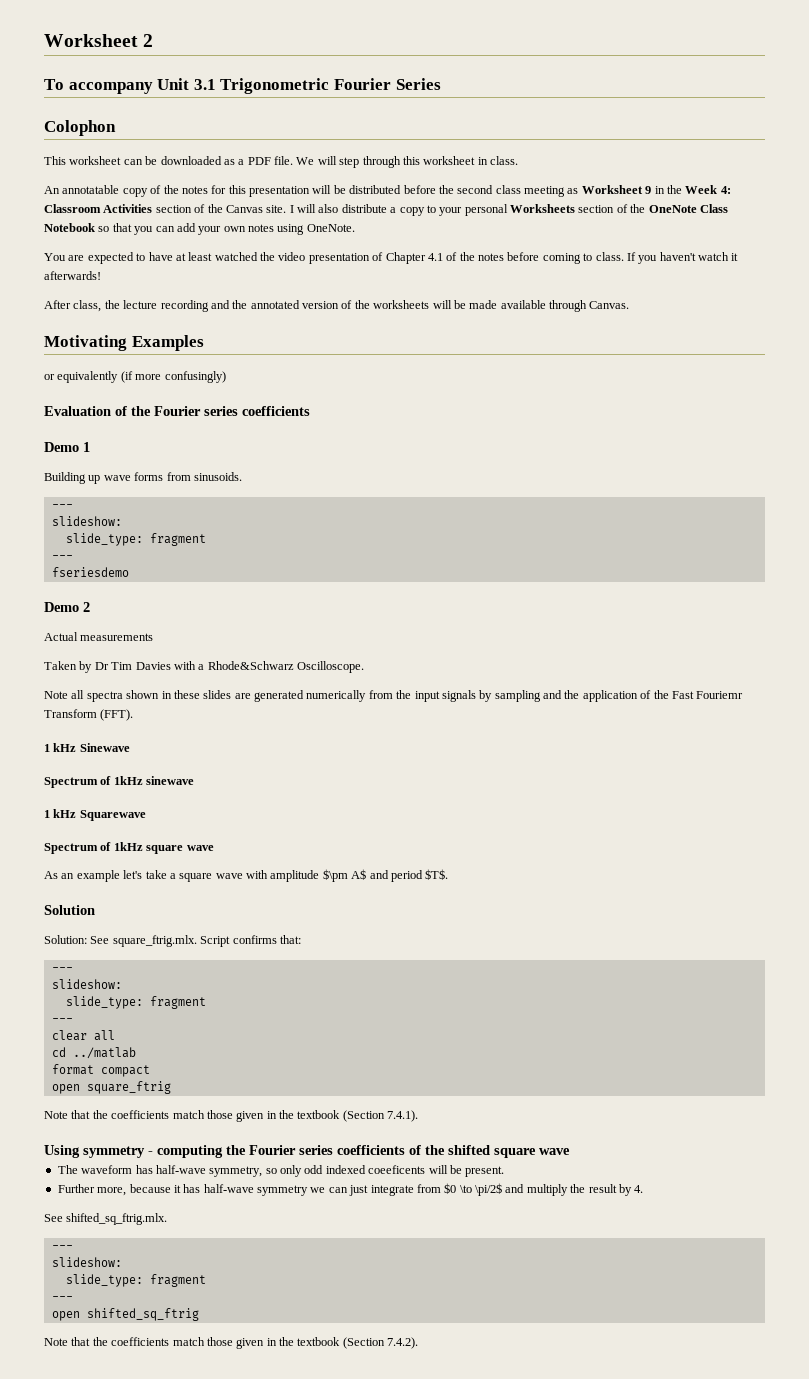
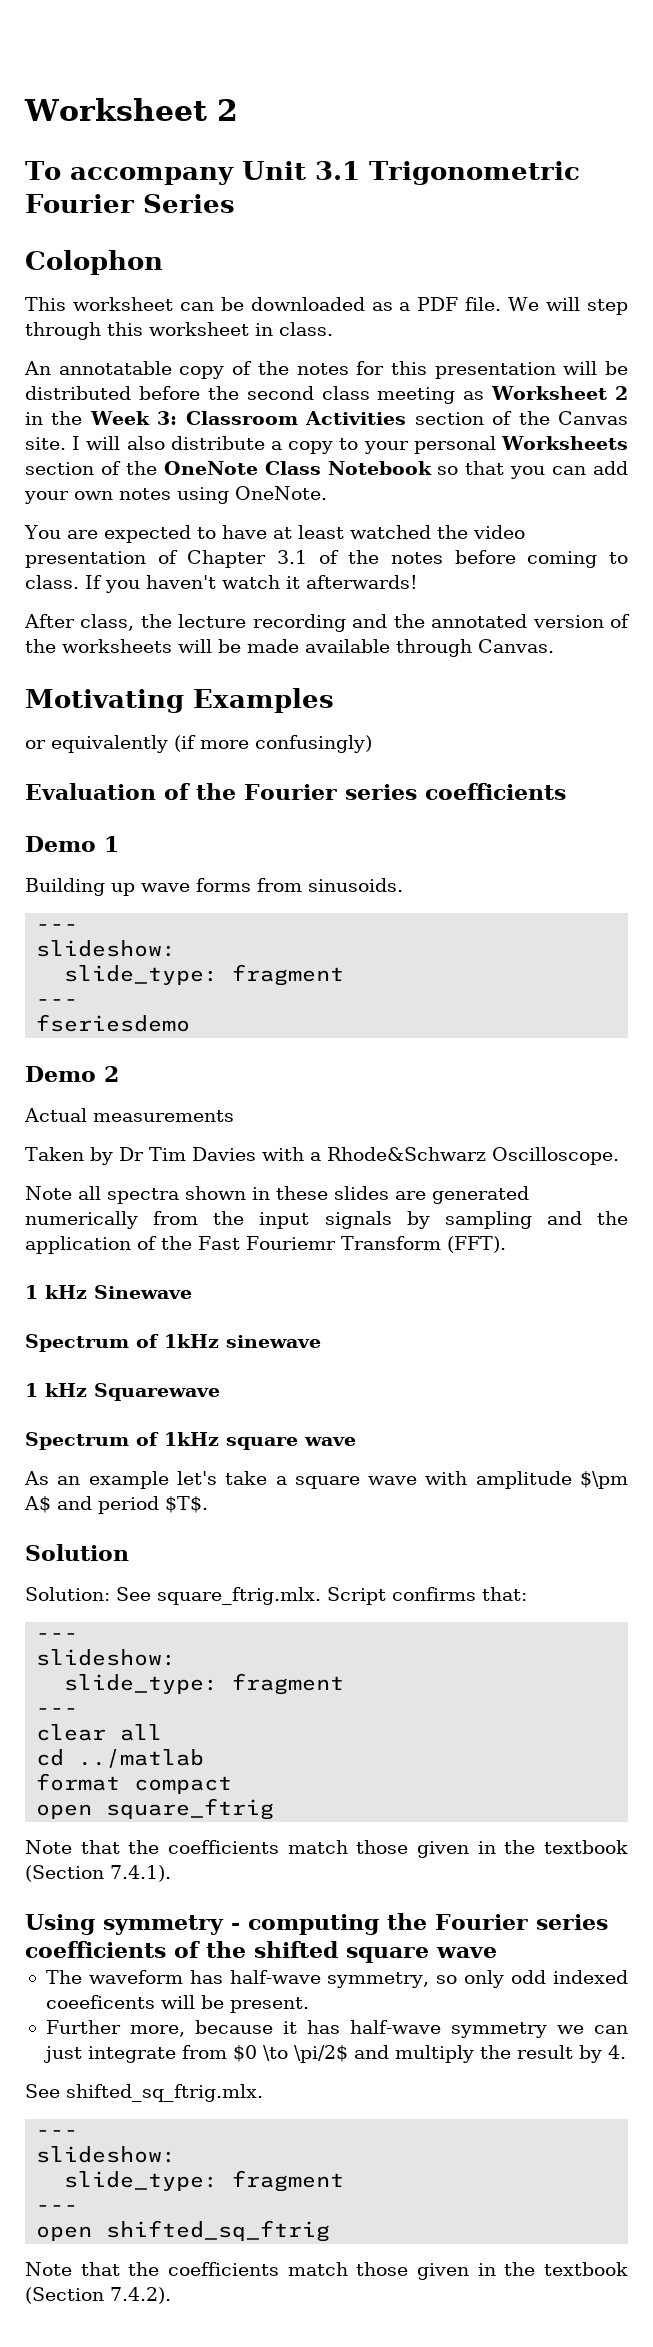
- An annotatable copy of the notes for this presentation will be distributed before the second class meeting as Worksheet 9 in the Week 4: Classroom Activities section of the Canvas site.
+ An annotatable copy of the notes for this presentation will be distributed before the second class meeting as Worksheet 2 in the Week 3: Classroom Activities section of the Canvas site.
- You are expected to have at least watched the video presentation of Chapter 4.1 of the notes before coming to class.
+ You are expected to have at least watched the video presentation of Chapter 3.1 of the notes before coming to class.

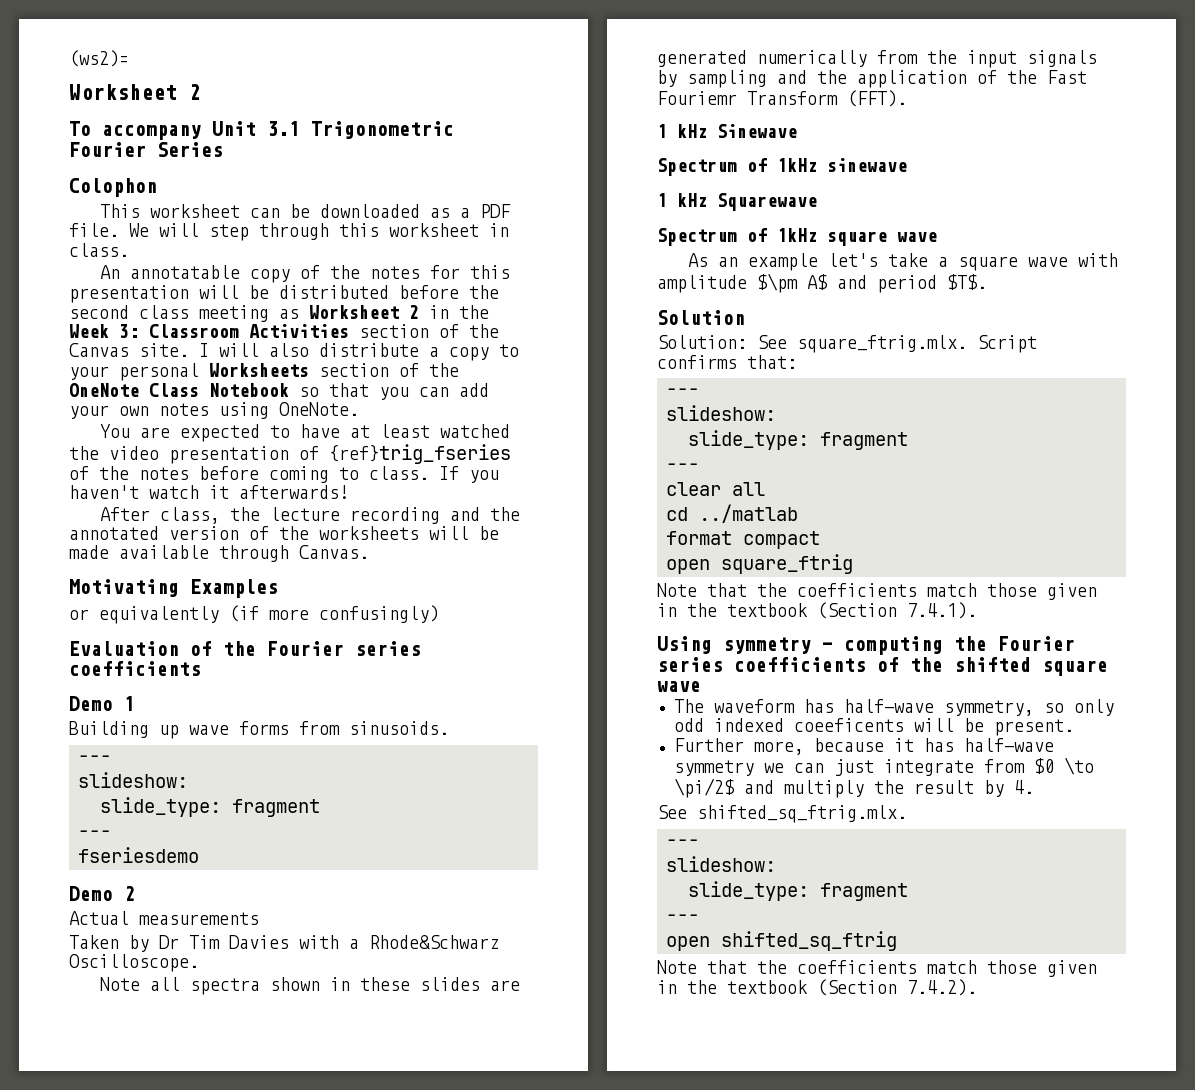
+ (ws2)=
- You are expected to have at least watched the video presentation of Chapter 3.1 of the notes before coming to class.
+ You are expected to have at least watched the video presentation of {ref}trig_fseries of the notes before coming to class.

